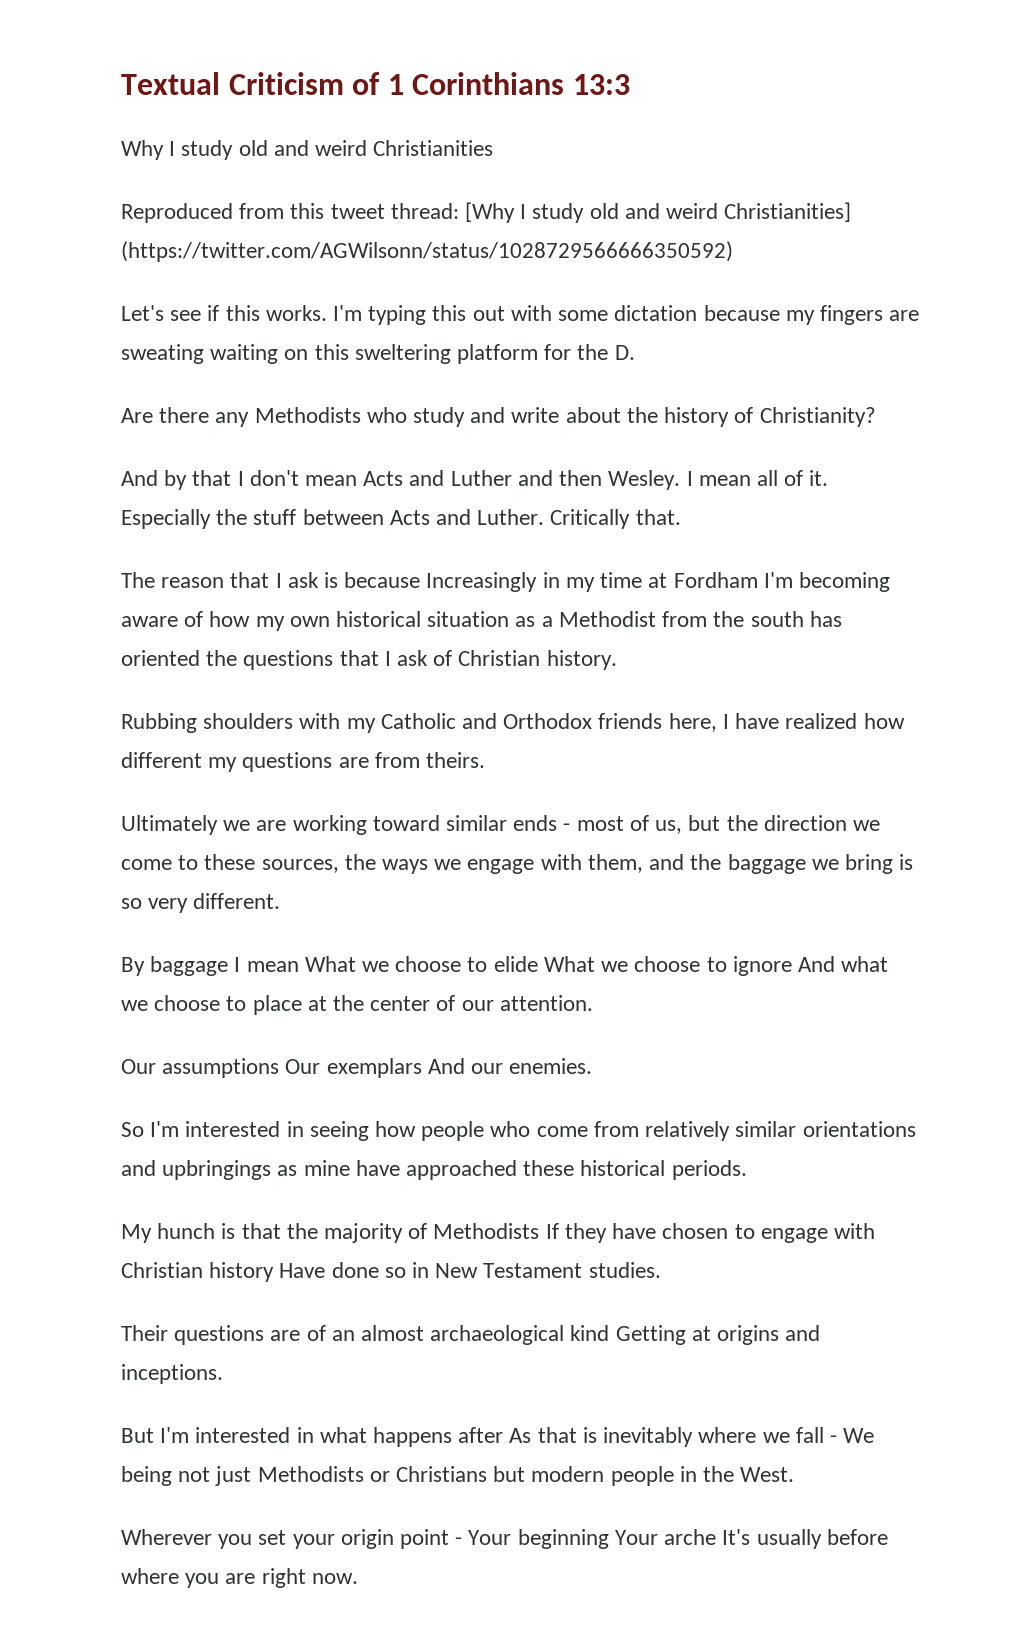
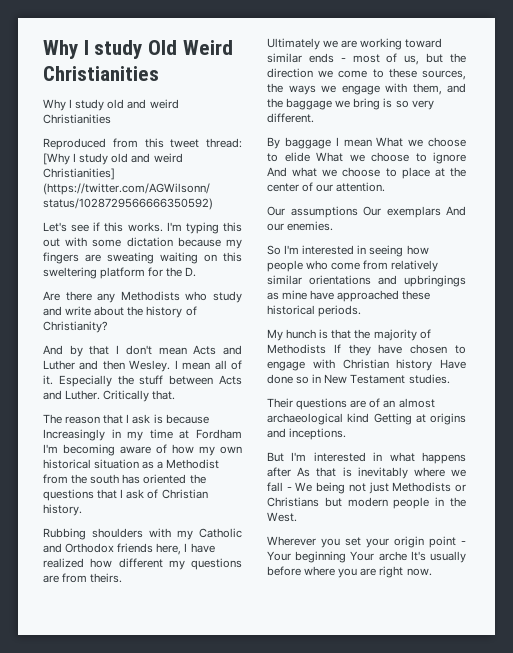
- Textual Criticism of 1 Corinthians 13:3
+ Why I study Old Weird Christianities

